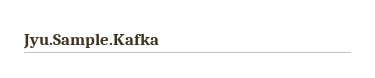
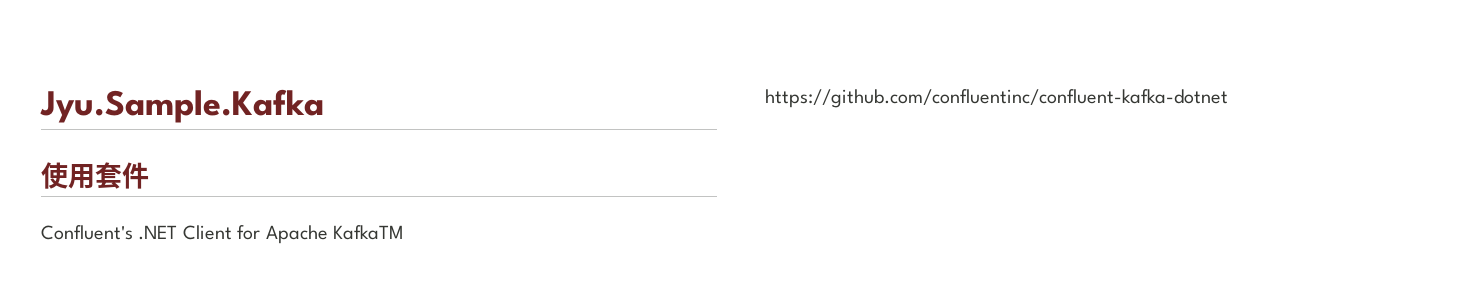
+ 使用套件
+ Confluent's .NET Client for Apache KafkaTM https://github.com/confluentinc/confluent-kafka-dotnet

